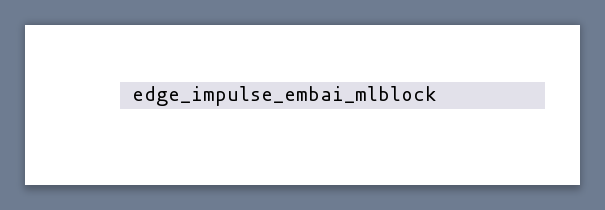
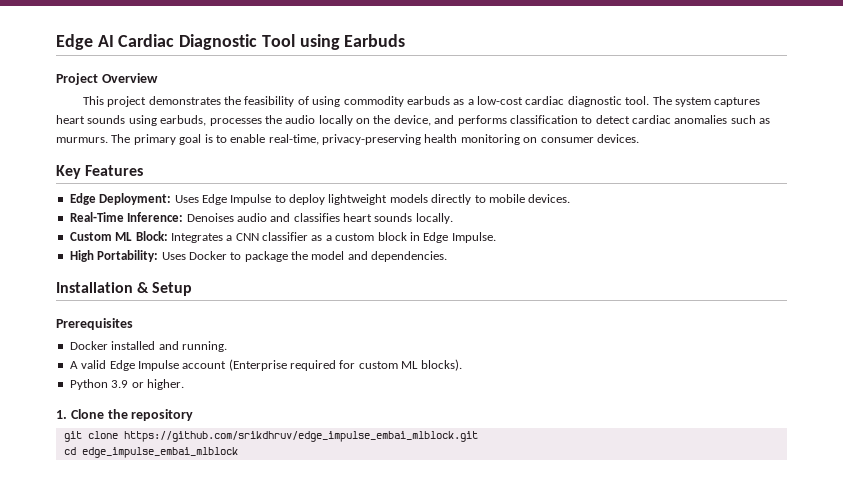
- edge_impulse_embai_mlblock
+ Edge AI Cardiac Diagnostic Tool using Earbuds
+ Project Overview
+ This project demonstrates the feasibility of using commodity earbuds as a low-cost cardiac diagnostic tool. The system captures heart sounds using earbuds, processes the audio locally on the device, and performs classification to detect cardiac anomalies such as murmurs. The primary goal is to enable real-time, privacy-preserving health monitoring on consumer devices.
+ Key Features
+ Edge Deployment: Uses Edge Impulse to deploy lightweight models directly to mobile devices.
+ Real-Time Inference: Denoises audio and classifies heart sounds locally.
+ Custom ML Block: Integrates a CNN classifier as a custom block in Edge Impulse.
+ High Portability: Uses Docker to package the model and dependencies.
+ Installation & Setup
+ Prerequisites
+ Docker installed and running.
+ A valid Edge Impulse account (Enterprise required for custom ML blocks).
+ Python 3.9 or higher.
+ 1. Clone the repository
+ git clone https://github.com/srikdhruv/edge_impulse_embai_mlblock.git
+ cd edge_impulse_embai_mlblock

